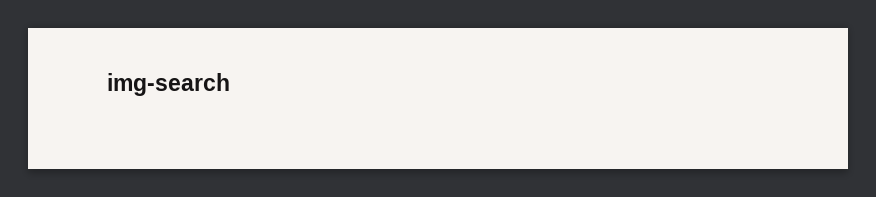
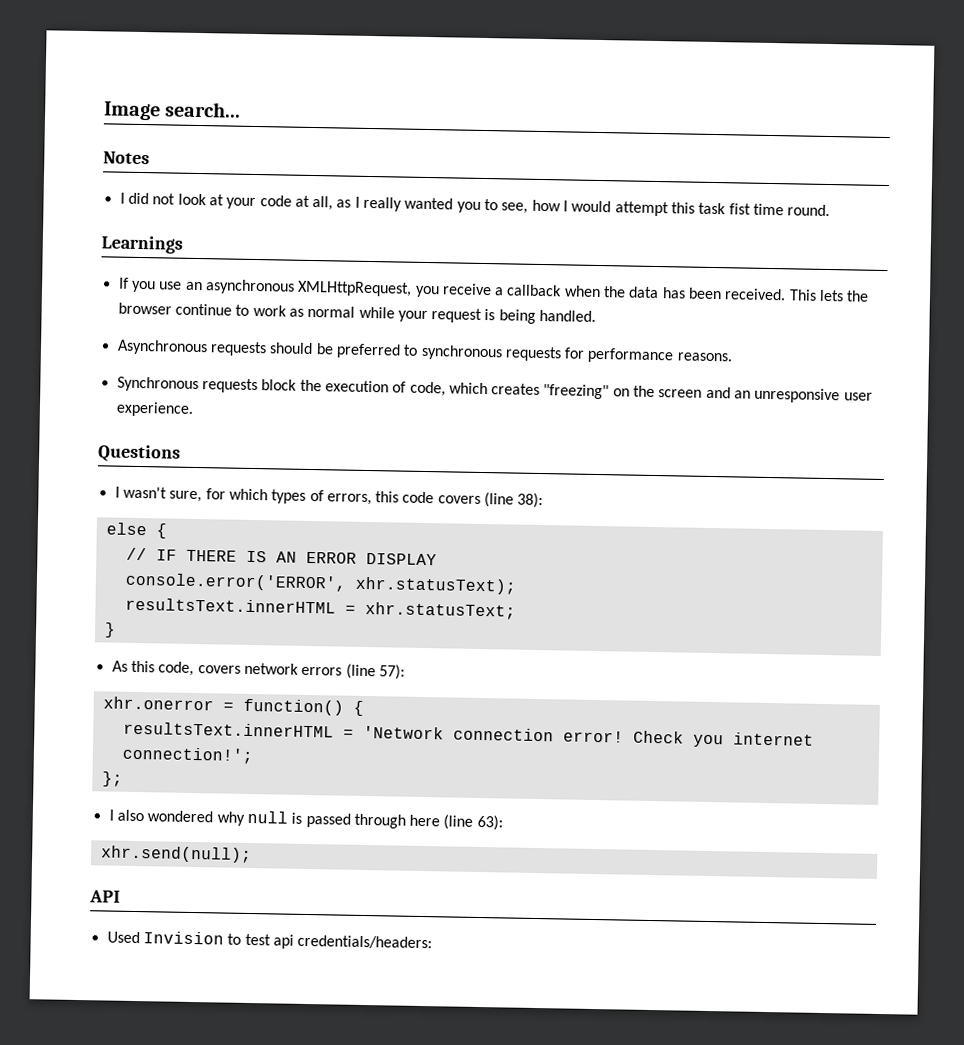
- img-search
+ Image search...
+ Notes
+ I did not look at your code at all, as I really wanted you to see, how I would attempt this task fist time round.
+ Learnings
+ If you use an asynchronous XMLHttpRequest, you receive a callback when the data has been received. This lets the browser continue to work as normal while your request is being handled.
+ Asynchronous requests should be preferred to synchronous requests for performance reasons.
+ Synchronous requests block the execution of code, which creates "freezing" on the screen and an unresponsive user experience.
+ Questions
+ I wasn't sure, for which types of errors, this code covers (line 38):
+ else {
+ // IF THERE IS AN ERROR DISPLAY
+ console.error('ERROR', xhr.statusText);
+ resultsText.innerHTML = xhr.statusText;
+ }
+ As this code, covers network errors (line 57):
+ xhr.onerror = function() {
+ resultsText.innerHTML = 'Network connection error! Check you internet connection!';
+ };
+ I also wondered why null is passed through here (line 63):
+ xhr.send(null);
+ API
+ Used Invision to test api credentials/headers:

